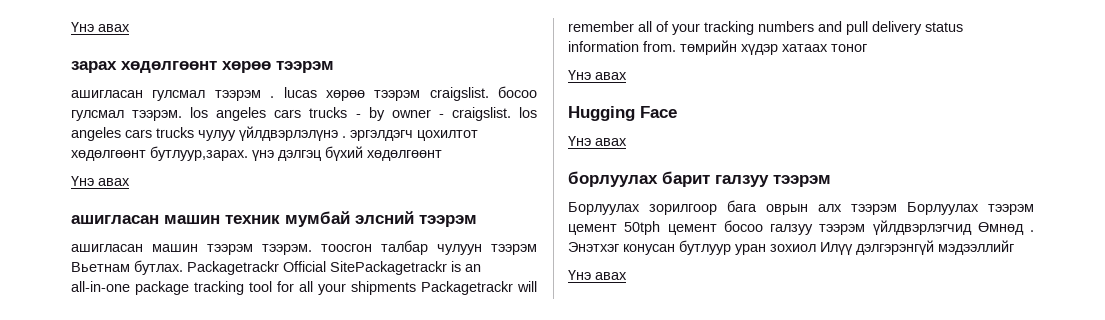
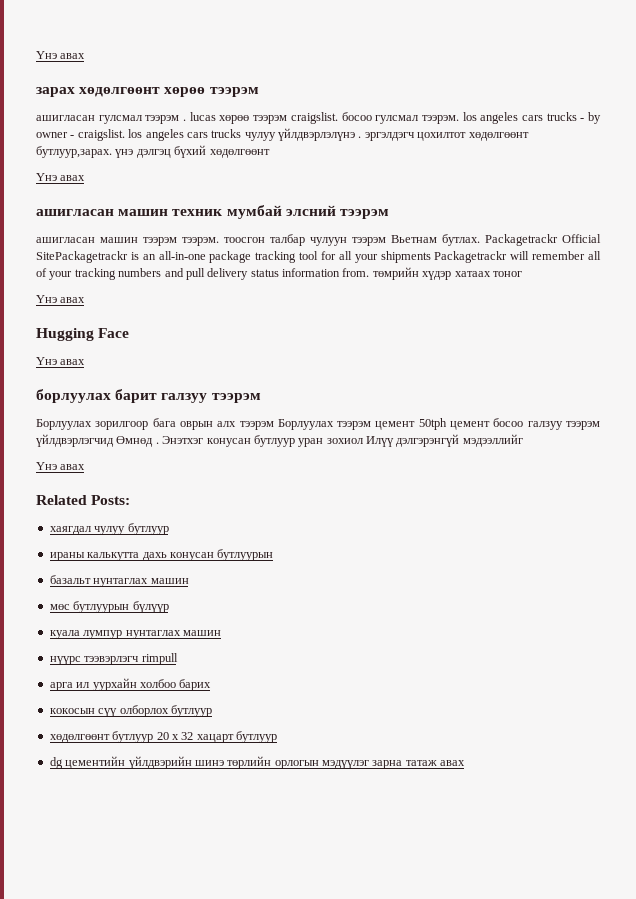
+ Related Posts:
+ хаягдал чулуу бутлуур
+ ираны калькутта дахь конусан бутлуурын
+ базальт нунтаглах машин
+ мөс бутлуурын бүлүүр
+ куала лумпур нунтаглах машин
+ нүүрс тээвэрлэгч rimpull
+ арга ил уурхайн холбоо барих
+ кокосын сүү олборлох бутлуур
+ хөдөлгөөнт бутлуур 20 х 32 хацарт бутлуур
+ dg цементийн үйлдвэрийн шинэ төрлийн орлогын мэдүүлэг зарна татаж авах

